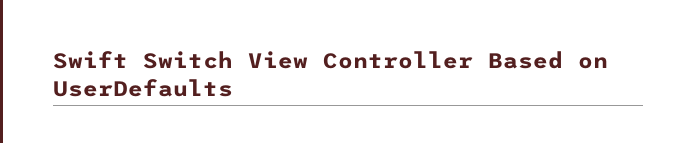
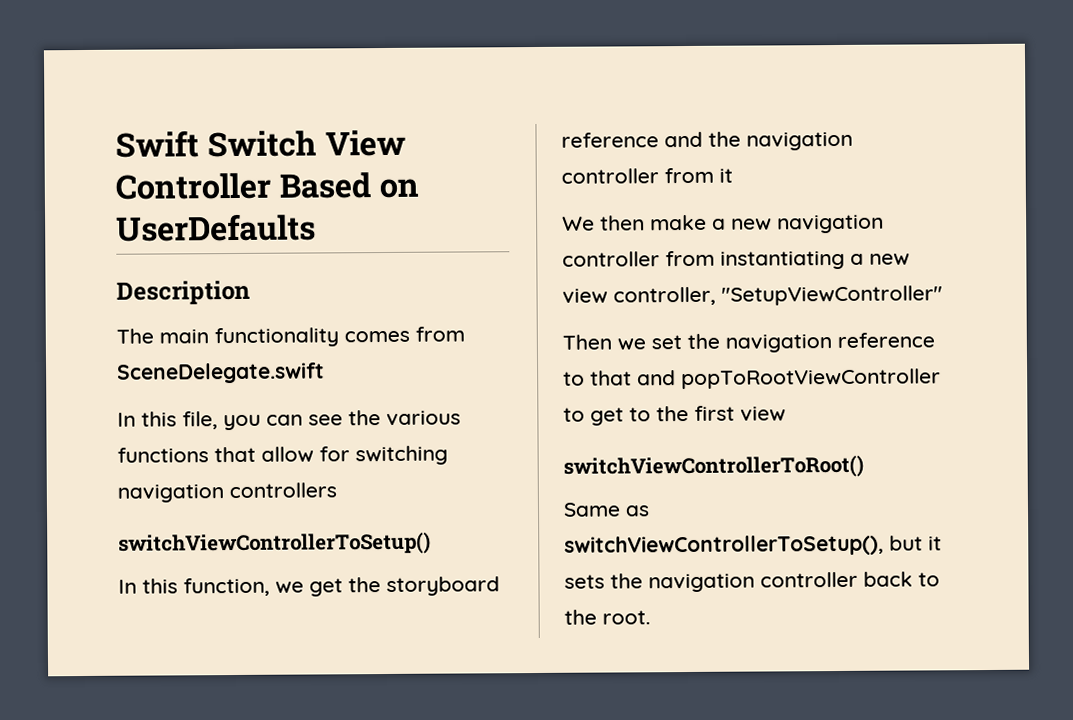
+ Description
+ The main functionality comes from SceneDelegate.swift
+ In this file, you can see the various functions that allow for switching navigation controllers
+ switchViewControllerToSetup()
+ In this function, we get the storyboard reference and the navigation controller from it
+ We then make a new navigation controller from instantiating a new view controller, "SetupViewController"
+ Then we set the navigation reference to that and popToRootViewController to get to the first view
+ switchViewControllerToRoot()
+ Same as switchViewControllerToSetup(), but it sets the navigation controller back to the root.

